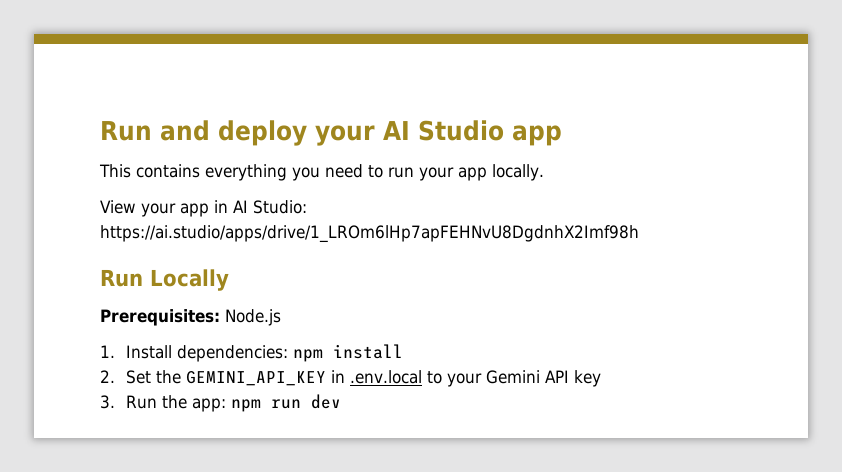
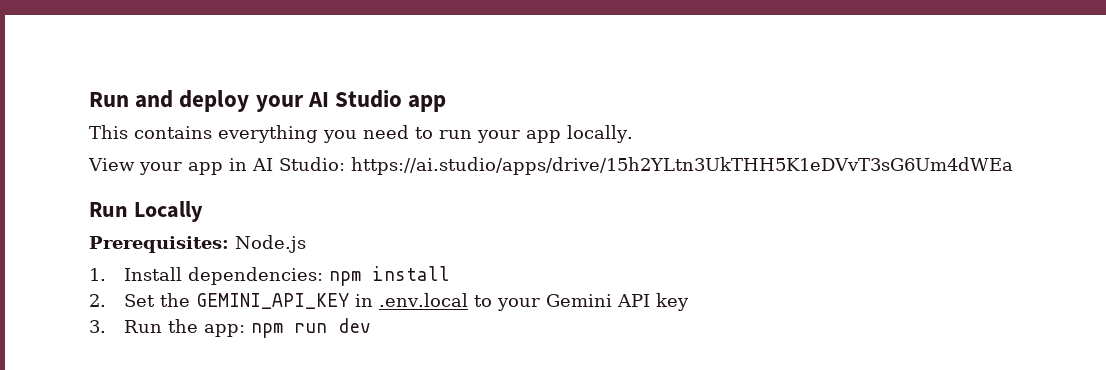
- View your app in AI Studio: https://ai.studio/apps/drive/1_LROm6lHp7apFEHNvU8DgdnhX2Imf98h
+ View your app in AI Studio: https://ai.studio/apps/drive/15h2YLtn3UkTHH5K1eDVvT3sG6Um4dWEa

